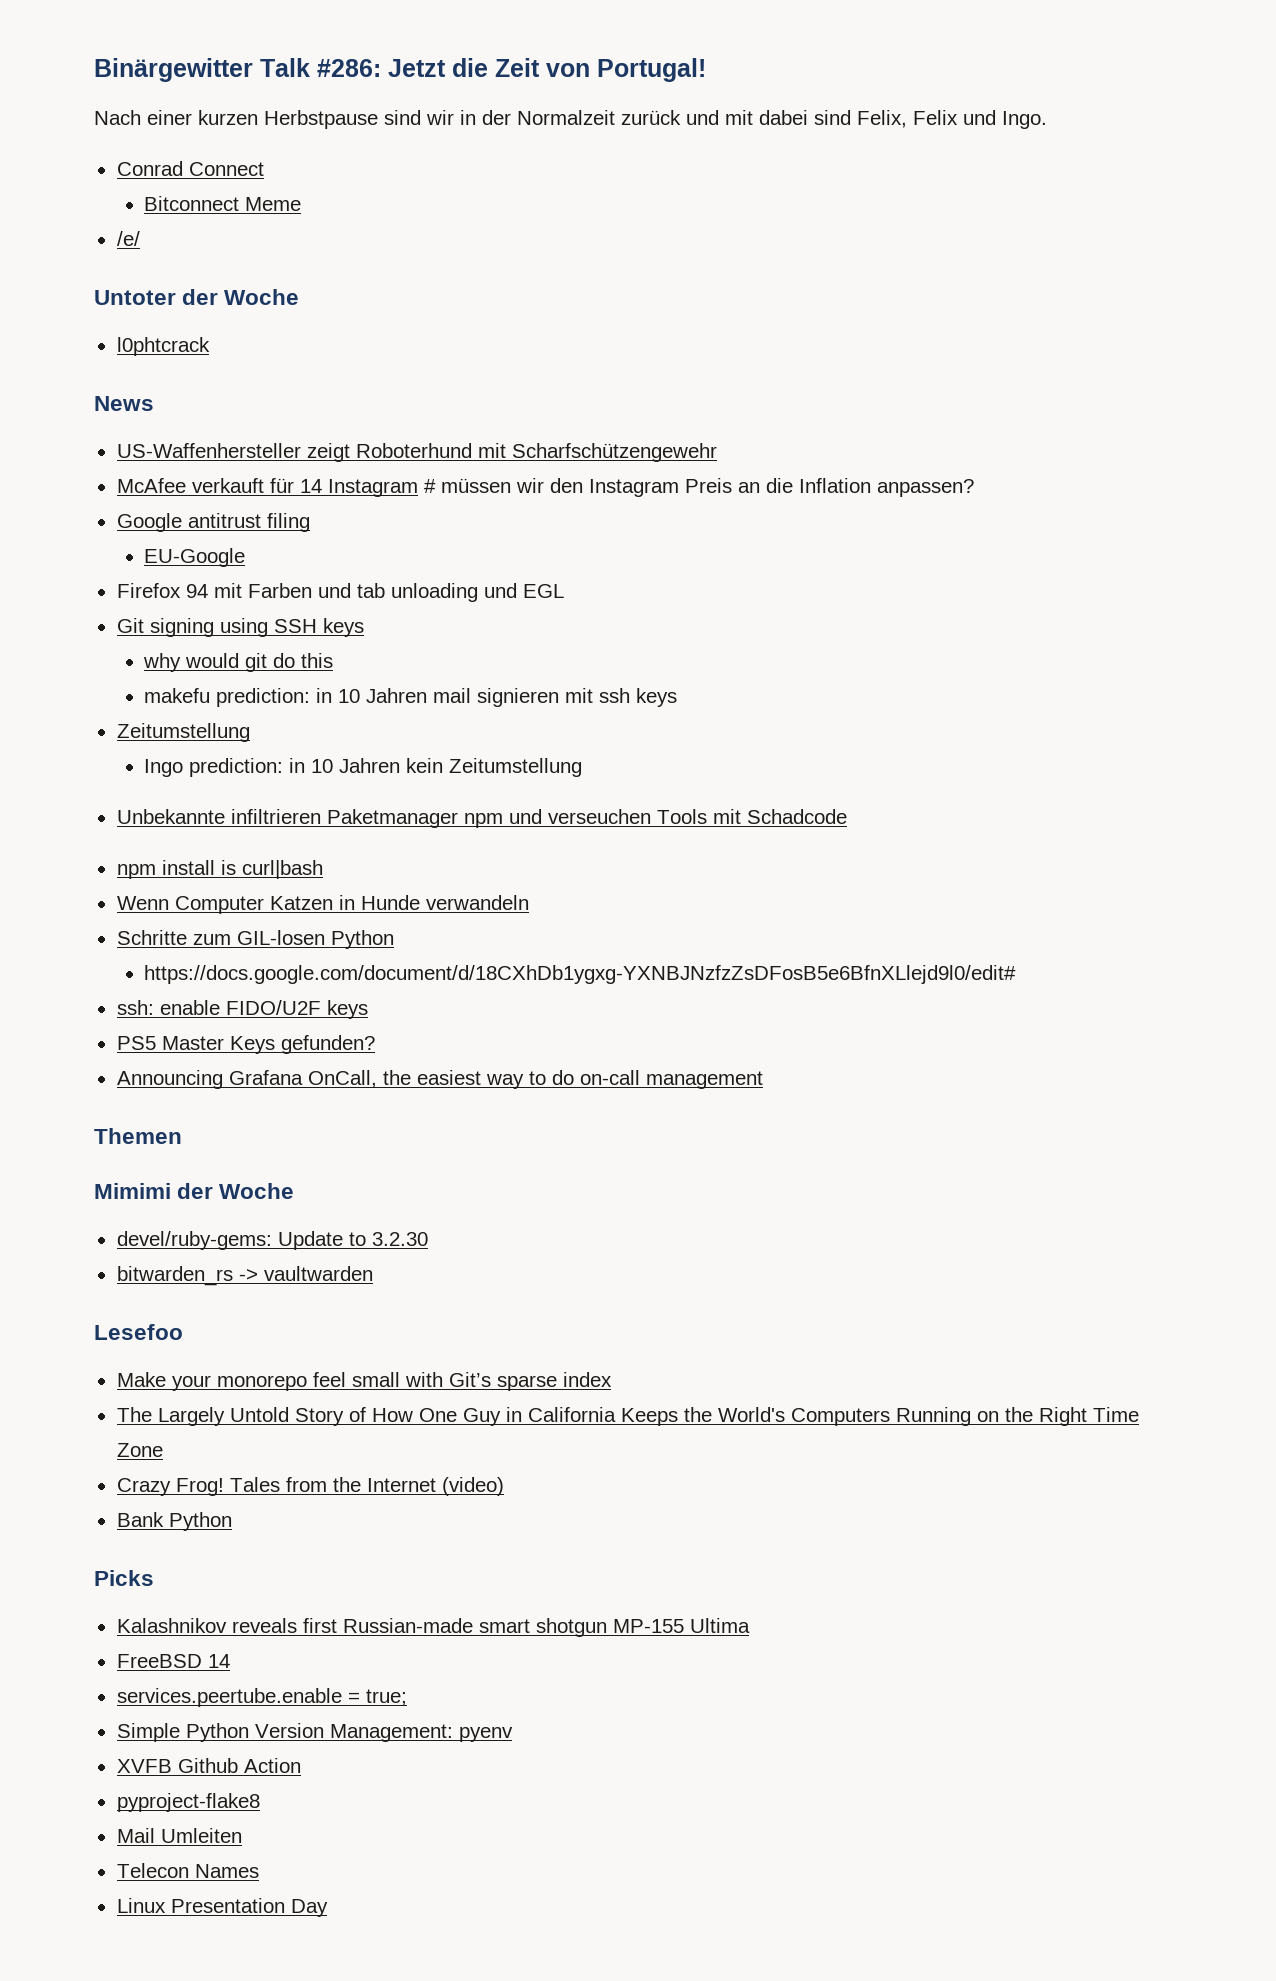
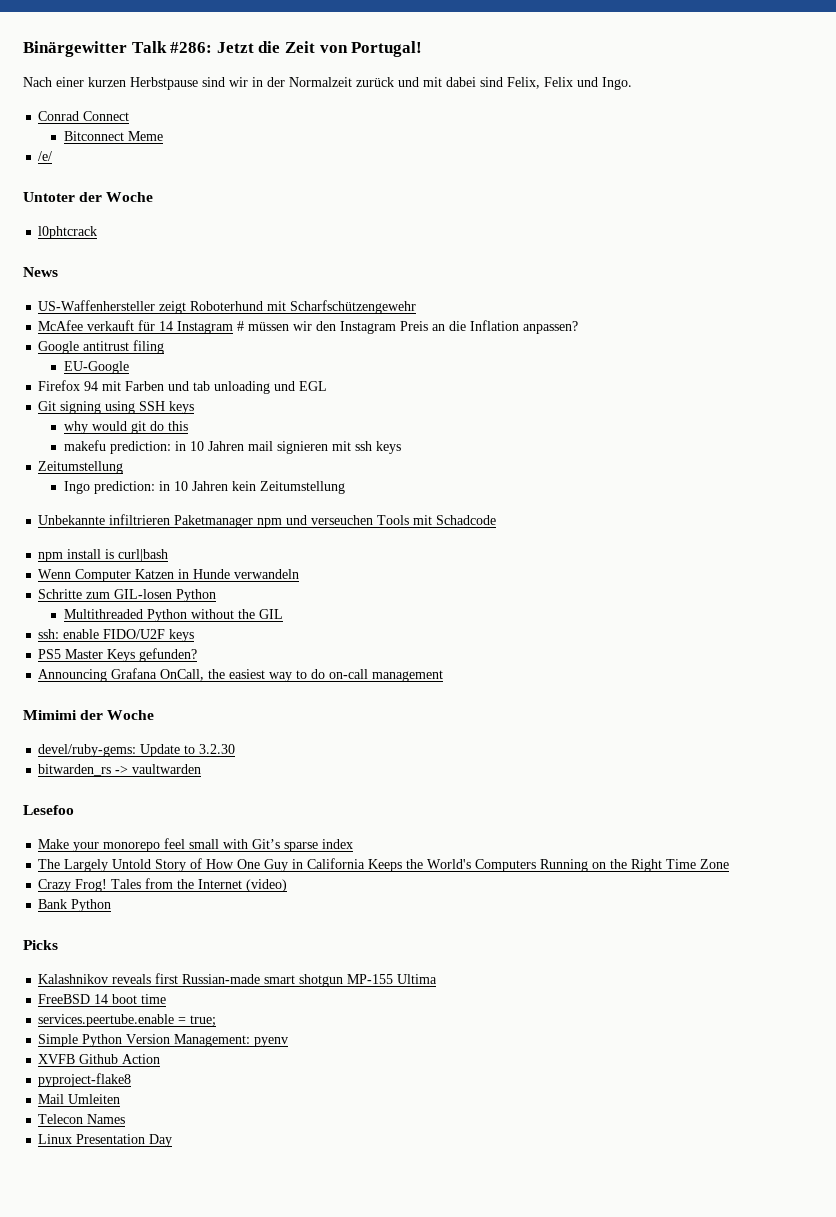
- https://docs.google.com/document/d/18CXhDb1ygxg-YXNBJNzfzZsDFosB5e6BfnXLlejd9l0/edit#
+ Multithreaded Python without the GIL
- Themen
- FreeBSD 14
+ FreeBSD 14 boot time

